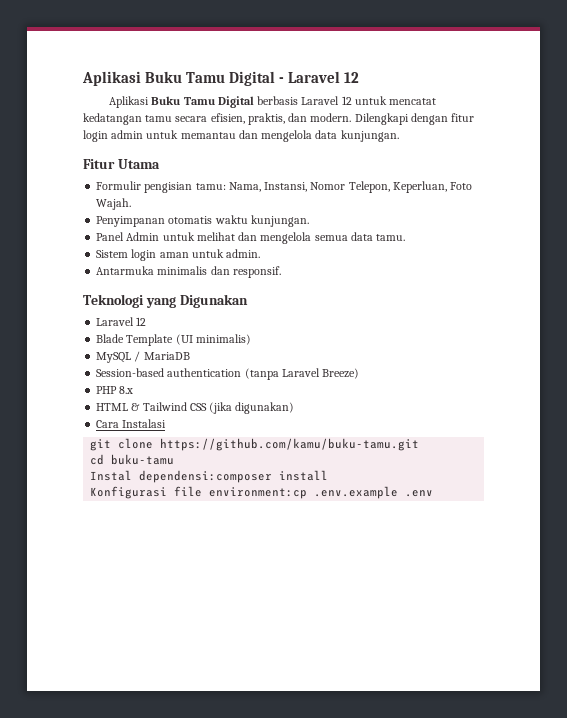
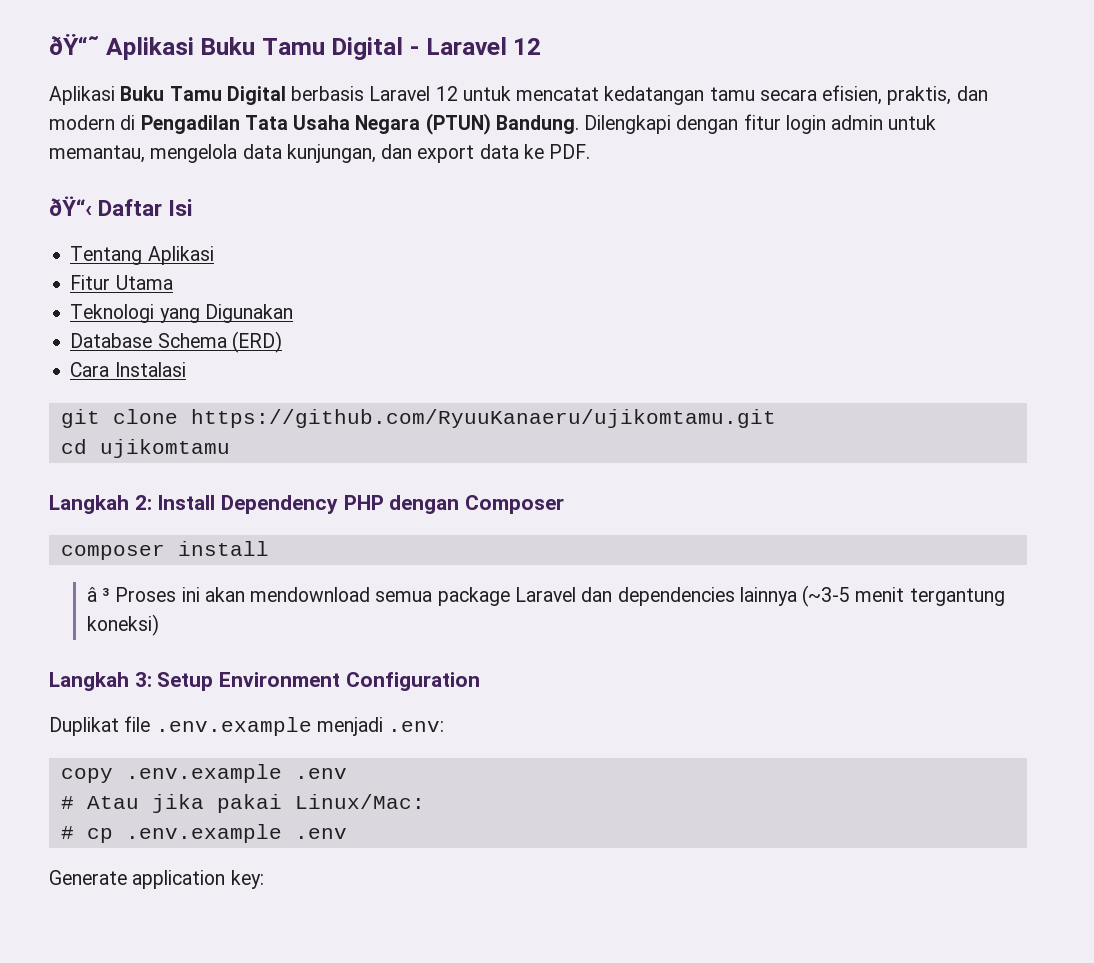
- Aplikasi Buku Tamu Digital - Laravel 12
+ ðŸ“˜ Aplikasi Buku Tamu Digital - Laravel 12
- Aplikasi Buku Tamu Digital berbasis Laravel 12 untuk mencatat kedatangan tamu secara efisien, praktis, dan modern.
+ Aplikasi Buku Tamu Digital berbasis Laravel 12 untuk mencatat kedatangan tamu secara efisien, praktis, dan modern di Pengadilan Tata Usaha Negara (PTUN) Bandung.
- Dilengkapi dengan fitur login admin untuk memantau dan mengelola data kunjungan.
+ Dilengkapi dengan fitur login admin untuk memantau, mengelola data kunjungan, dan export data ke PDF.
+ ðŸ“‹ Daftar Isi
+ Tentang Aplikasi
  Fitur Utama
- Formulir pengisian tamu: Nama, Instansi, Nomor Telepon, Keperluan, Foto Wajah.
- Penyimpanan otomatis waktu kunjungan.
- Panel Admin untuk melihat dan mengelola semua data tamu.
- Sistem login aman untuk admin.
- Antarmuka minimalis dan responsif.
  Teknologi yang Digunakan
- Laravel 12
- Blade Template (UI minimalis)
- MySQL / MariaDB
- Session-based authentication (tanpa Laravel Breeze)
- PHP 8.x
- HTML & Tailwind CSS (jika digunakan)
+ Database Schema (ERD)
- git clone https://github.com/kamu/buku-tamu.git
+ git clone https://github.com/RyuuKanaeru/ujikomtamu.git
- cd buku-tamu
- Instal dependensi:composer install
- Konfigurasi file environment:cp .env.example .env
+ cd ujikomtamu
+ Langkah 2: Install Dependency PHP dengan Composer
+ composer install
+ â ³ Proses ini akan mendownload semua package Laravel dan dependencies lainnya (~3-5 menit tergantung koneksi)
+ Langkah 3: Setup Environment Configuration
+ Duplikat file .env.example menjadi .env:
+ copy .env.example .env
+ # Atau jika pakai Linux/Mac:
+ # cp .env.example .env
+ Generate application key:

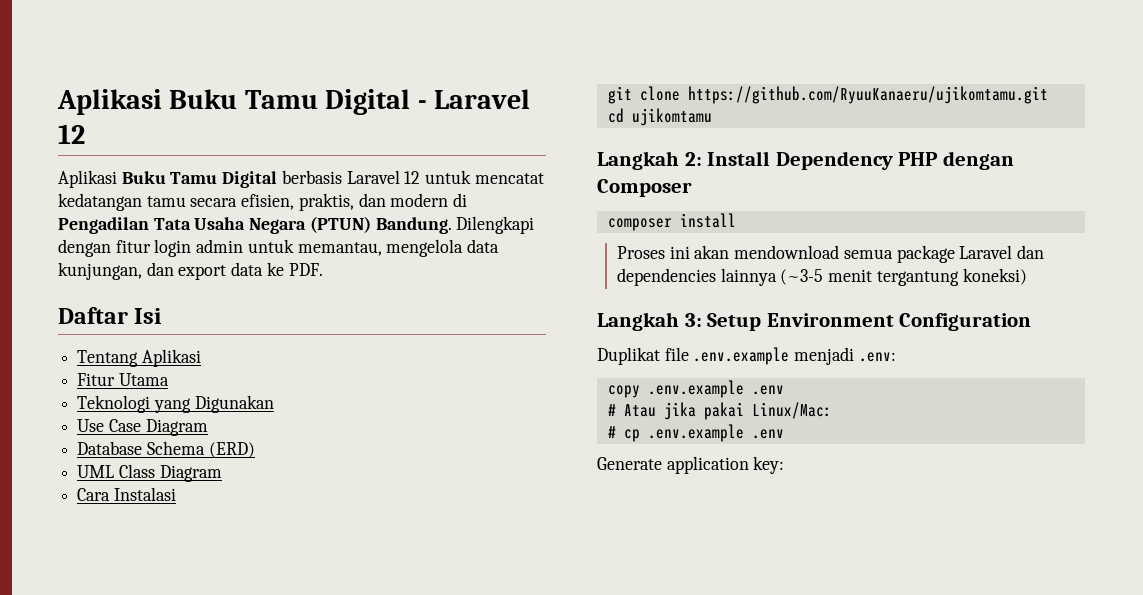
- ðŸ“˜ Aplikasi Buku Tamu Digital - Laravel 12
+ Aplikasi Buku Tamu Digital - Laravel 12
- ðŸ“‹ Daftar Isi
+ Daftar Isi
+ Use Case Diagram
+ UML Class Diagram
- â ³ Proses ini akan mendownload semua package Laravel dan dependencies lainnya (~3-5 menit tergantung koneksi)
+ Proses ini akan mendownload semua package Laravel dan dependencies lainnya (~3-5 menit tergantung koneksi)

